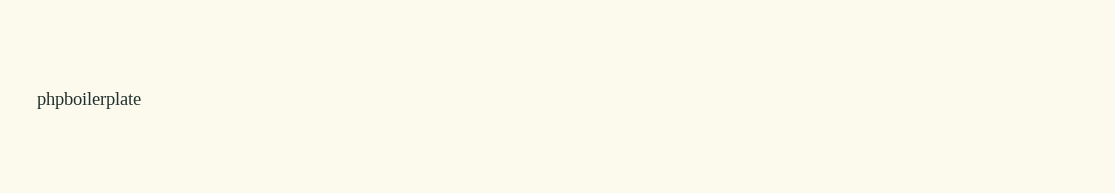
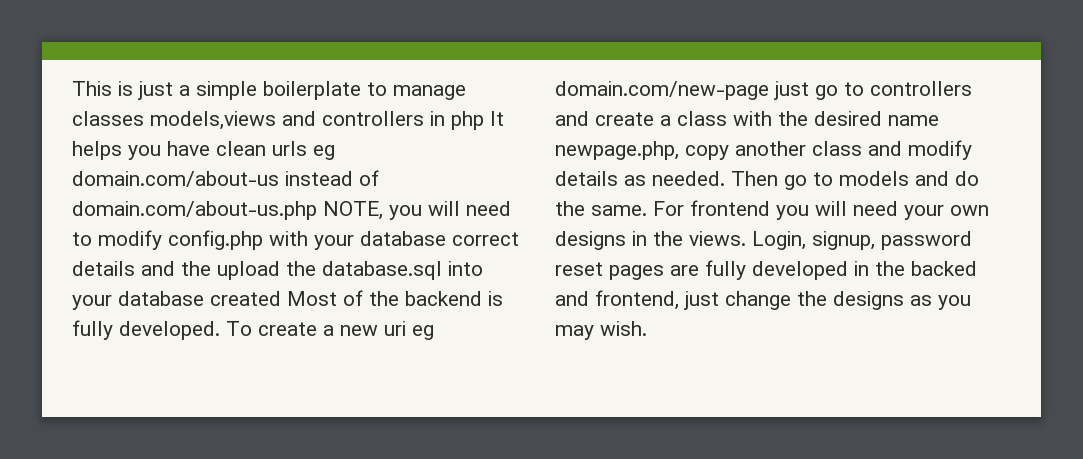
- phpboilerplate
+ This is just a simple boilerplate to manage classes models,views and controllers in php It helps you have clean urls eg domain.com/about-us instead of domain.com/about-us.php NOTE, you will need to modify config.php with your database correct details and the upload the database.sql into your database created Most of the backend is fully developed. To create a new uri eg domain.com/new-page just go to controllers and create a class with the desired name newpage.php, copy another class and modify details as needed. Then go to models and do the same. For frontend you will need your own designs in the views. Login, signup, password reset pages are fully developed in the backed and frontend, just change the designs as you may wish.

